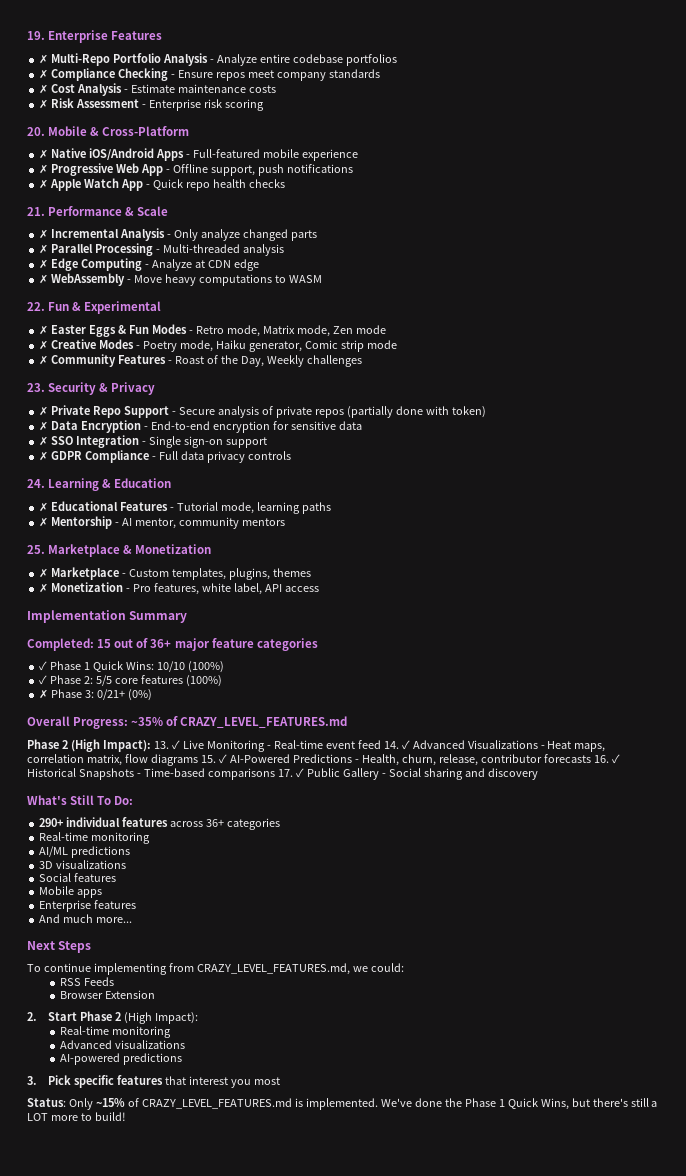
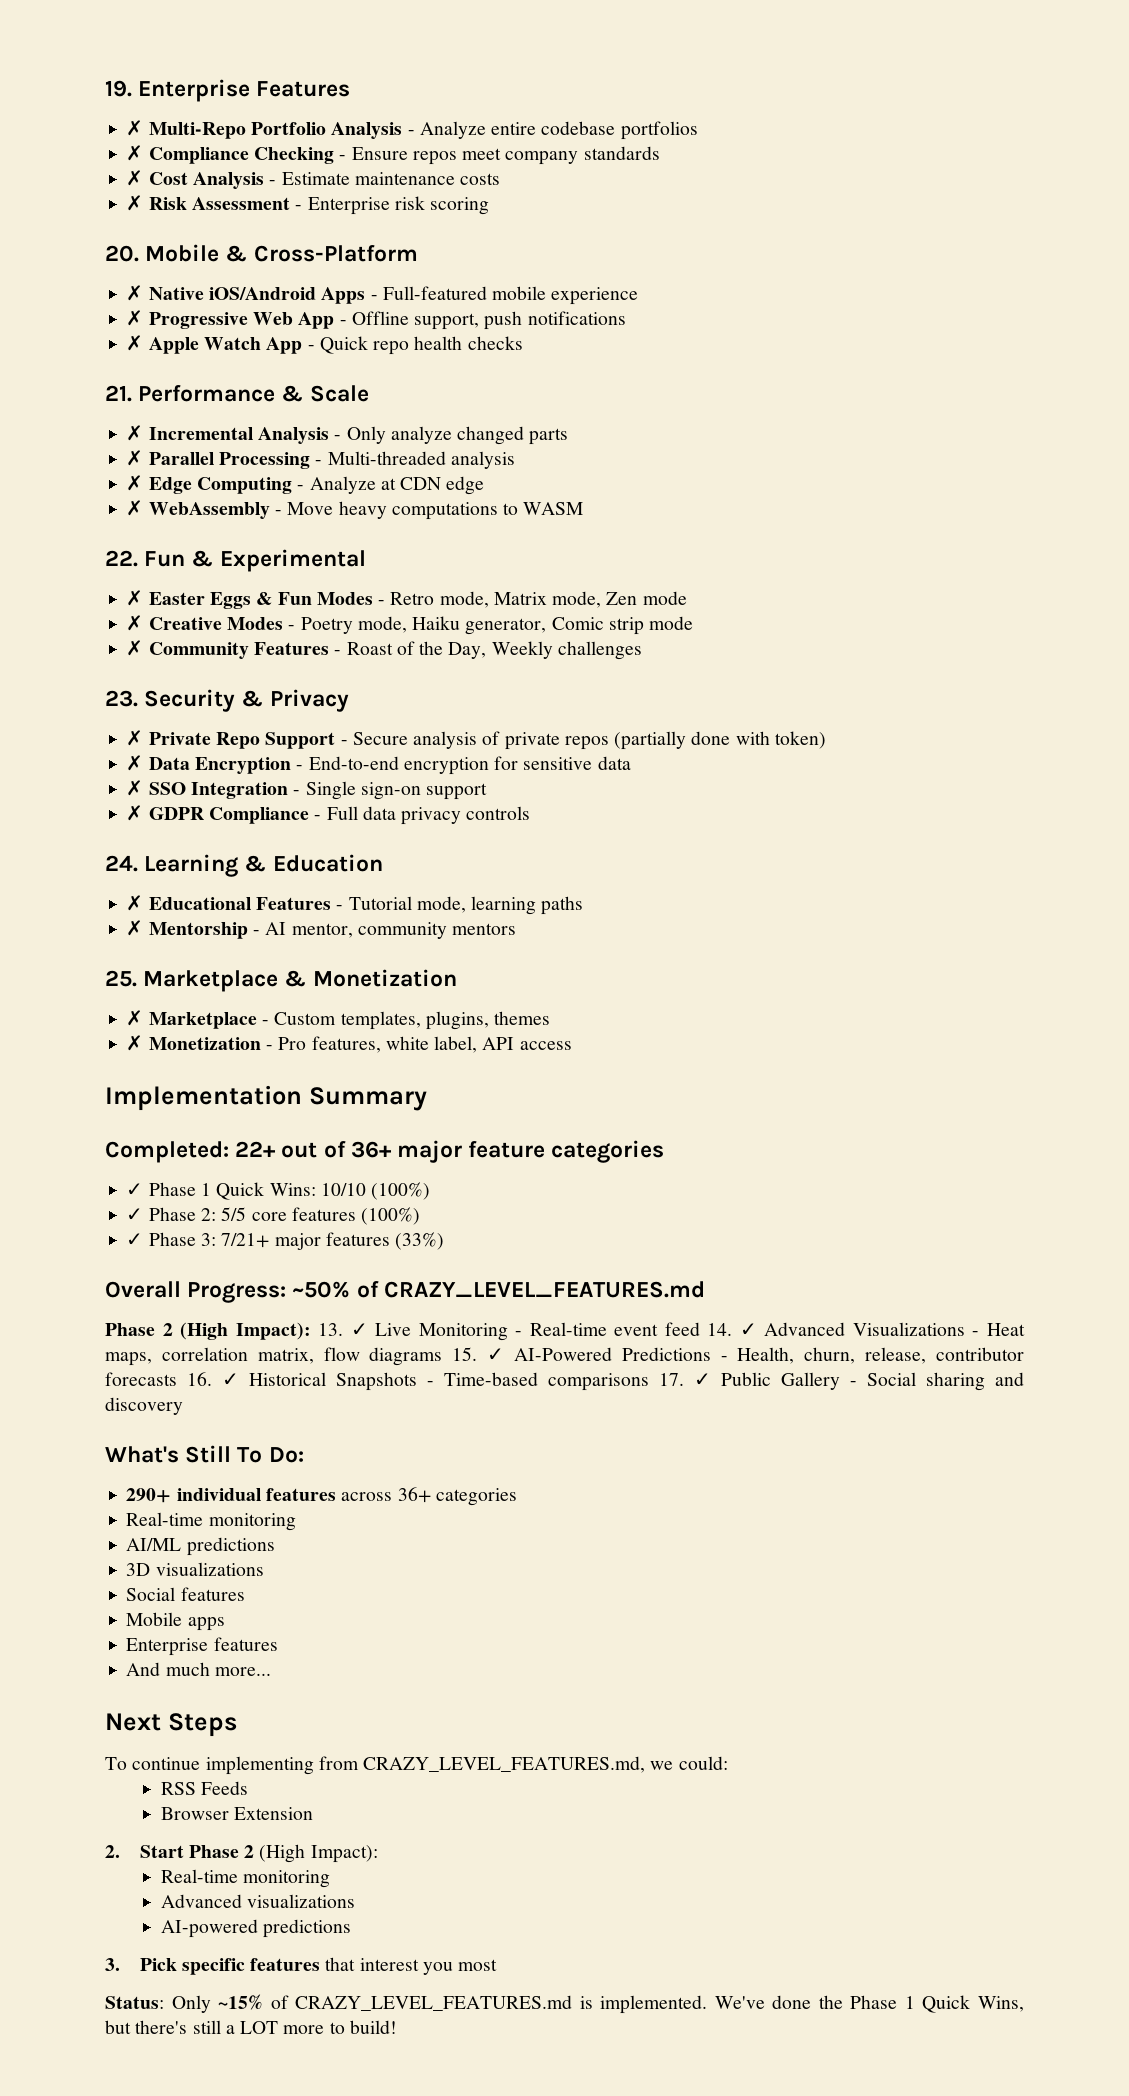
- Completed: 15 out of 36+ major feature categories
+ Completed: 22+ out of 36+ major feature categories
- ✗ Phase 3: 0/21+ (0%)
+ ✓ Phase 3: 7/21+ major features (33%)
- Overall Progress: ~35% of CRAZY_LEVEL_FEATURES.md
+ Overall Progress: ~50% of CRAZY_LEVEL_FEATURES.md

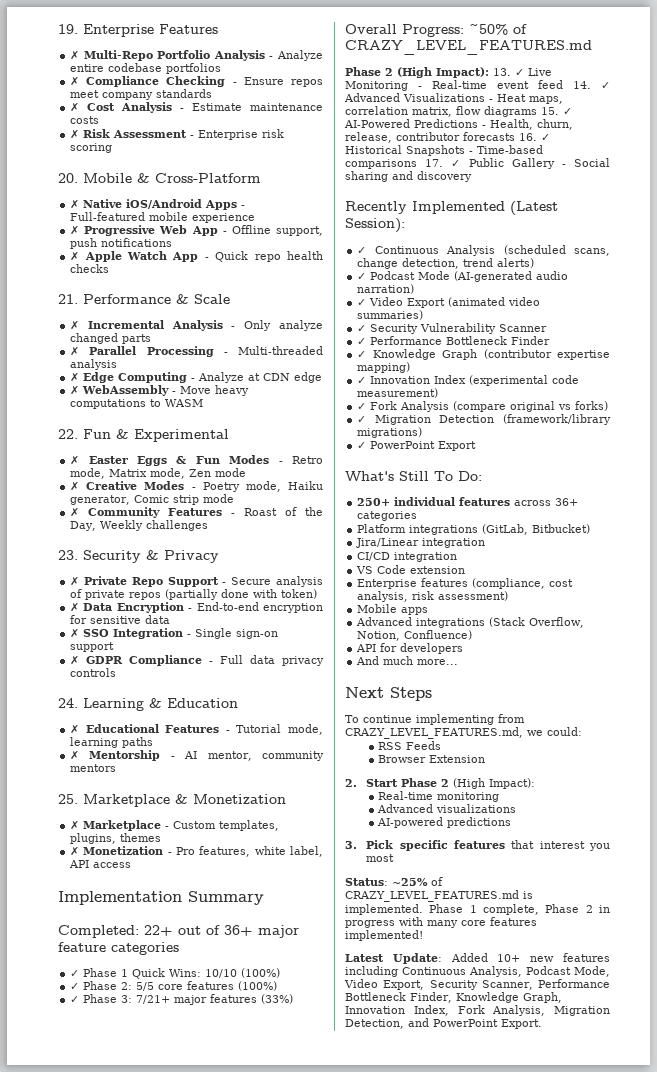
+ Recently Implemented (Latest Session):
+ ✓ Continuous Analysis (scheduled scans, change detection, trend alerts)
+ ✓ Podcast Mode (AI-generated audio narration)
+ ✓ Video Export (animated video summaries)
+ ✓ Security Vulnerability Scanner
+ ✓ Performance Bottleneck Finder
+ ✓ Knowledge Graph (contributor expertise mapping)
+ ✓ Innovation Index (experimental code measurement)
+ ✓ Fork Analysis (compare original vs forks)
+ ✓ Migration Detection (framework/library migrations)
+ ✓ PowerPoint Export
- 290+ individual features across 36+ categories
- Real-time monitoring
- AI/ML predictions
- 3D visualizations
- Social features
+ 250+ individual features across 36+ categories
+ Platform integrations (GitLab, Bitbucket)
+ Jira/Linear integration
+ CI/CD integration
+ VS Code extension
+ Enterprise features (compliance, cost analysis, risk assessment)
  Mobile apps
- Enterprise features
+ Advanced integrations (Stack Overflow, Notion, Confluence)
+ API for developers
- Status: Only ~15% of CRAZY_LEVEL_FEATURES.md is implemented.
+ Status: ~25% of CRAZY_LEVEL_FEATURES.md is implemented.
- We've done the Phase 1 Quick Wins, but there's still a LOT more to build!
+ Phase 1 complete, Phase 2 in progress with many core features implemented!
+ Latest Update: Added 10+ new features including Continuous Analysis, Podcast Mode, Video Export, Security Scanner, Performance Bottleneck Finder, Knowledge Graph, Innovation Index, Fork Analysis, Migration Detection, and PowerPoint Export.

